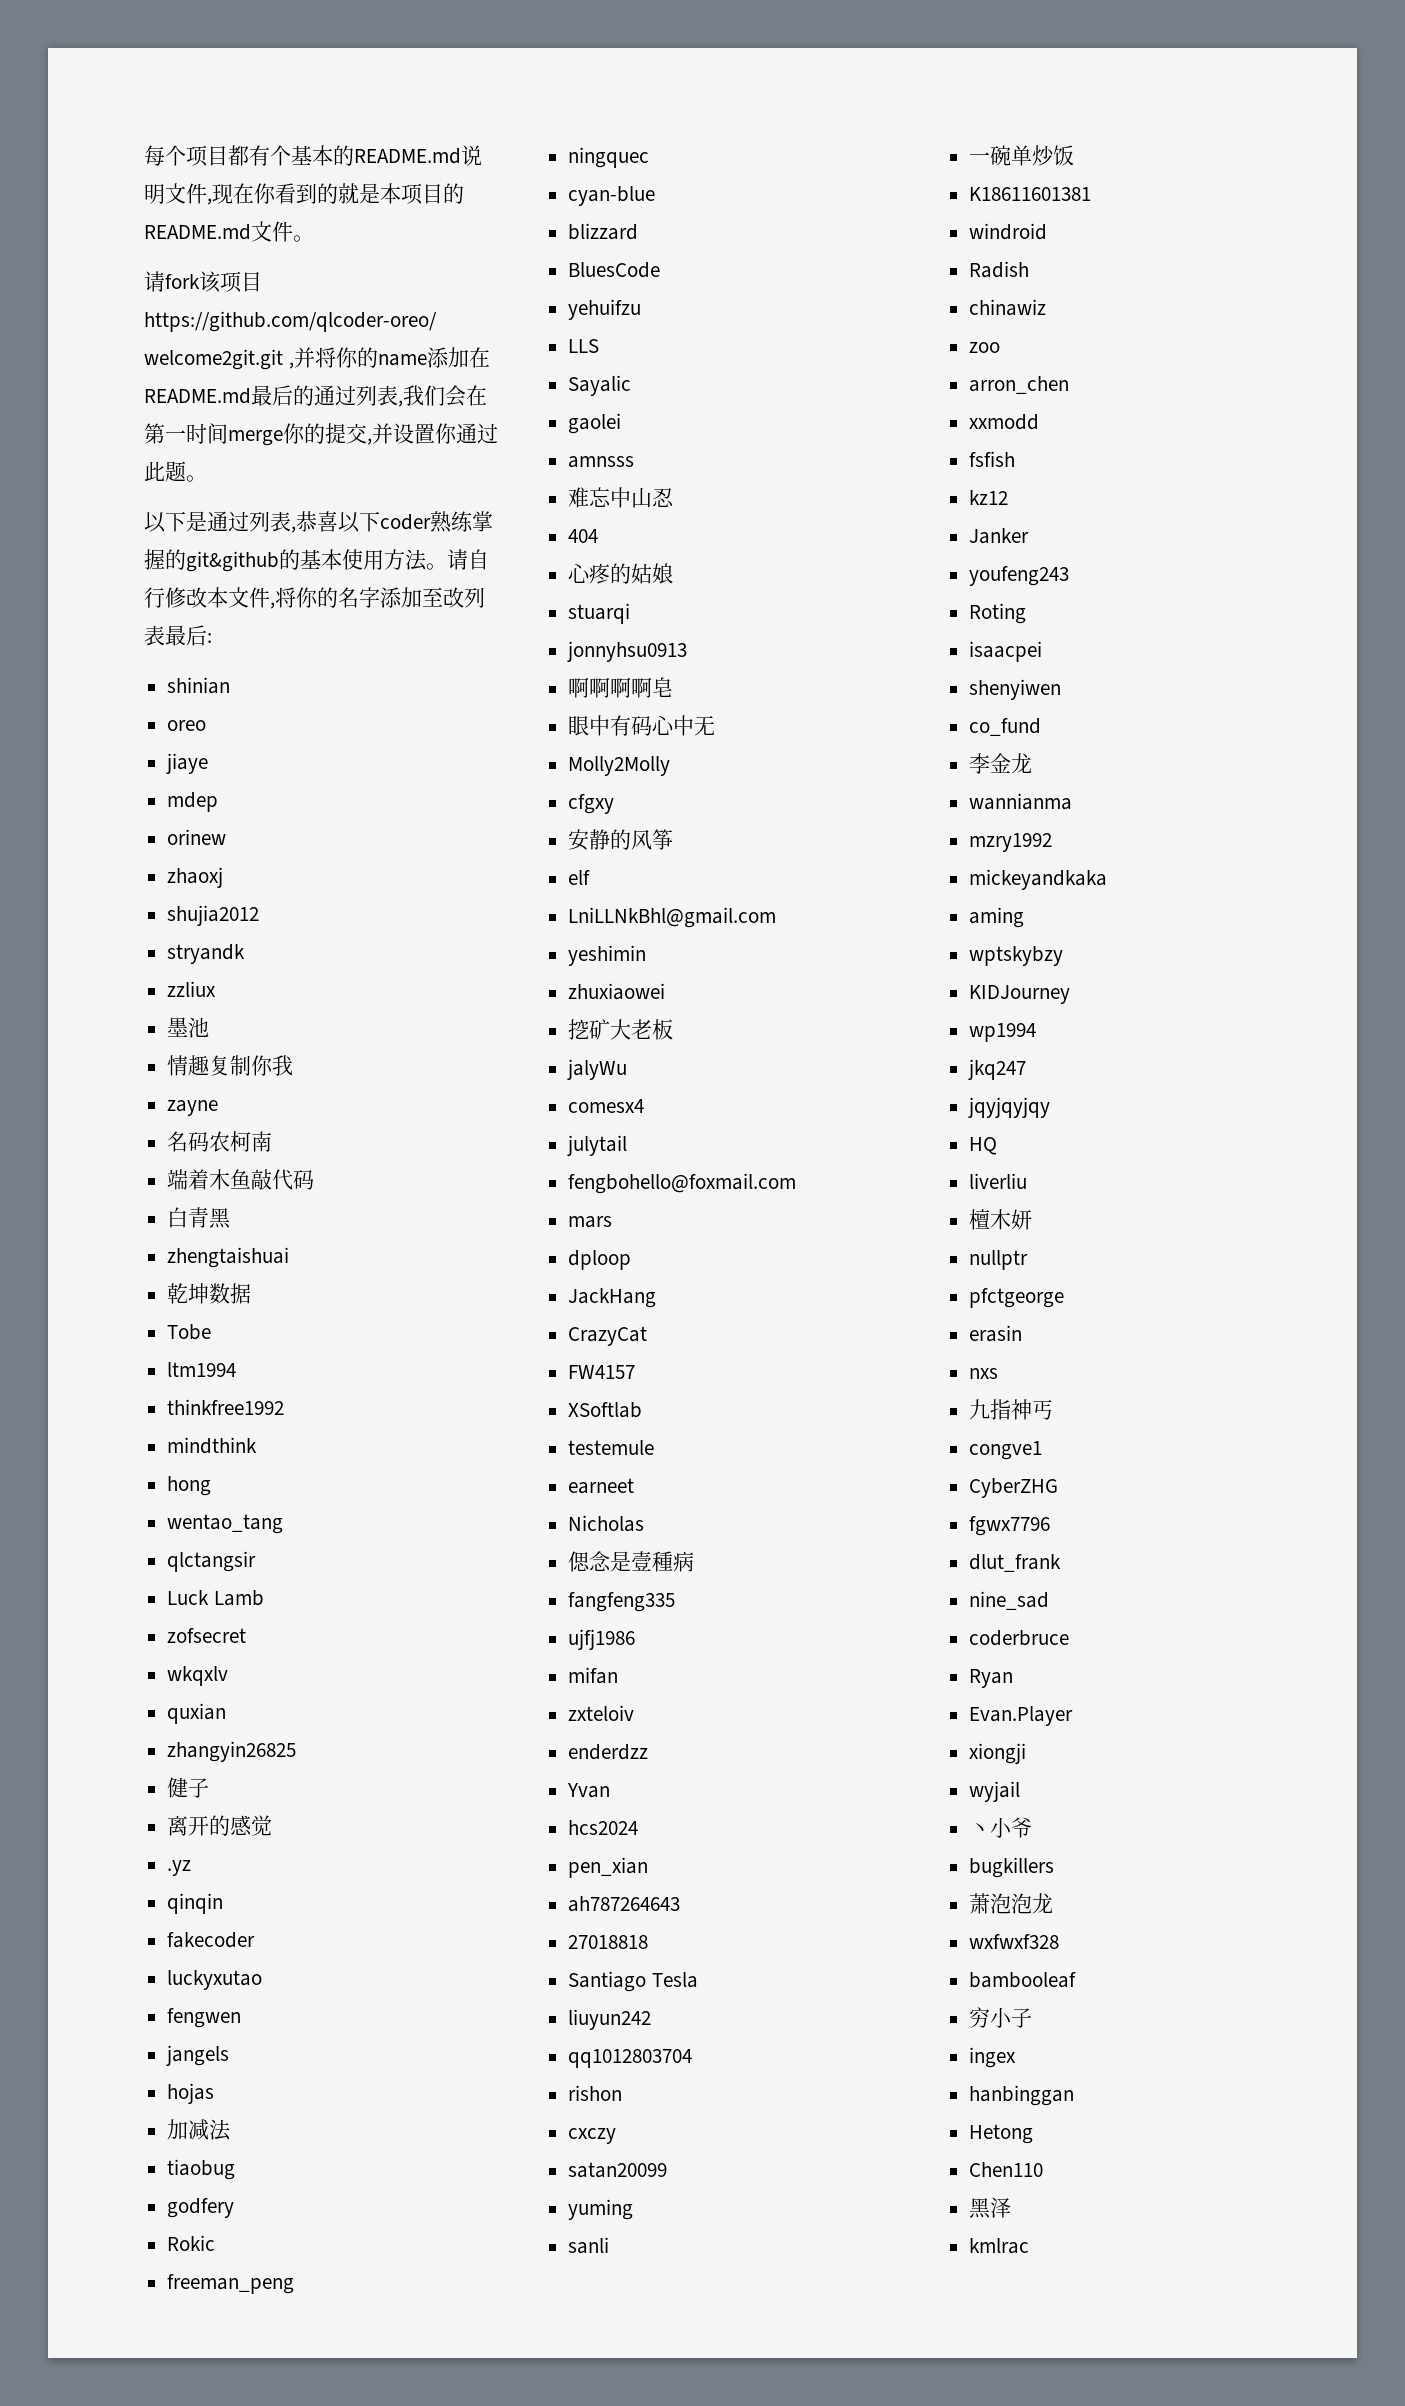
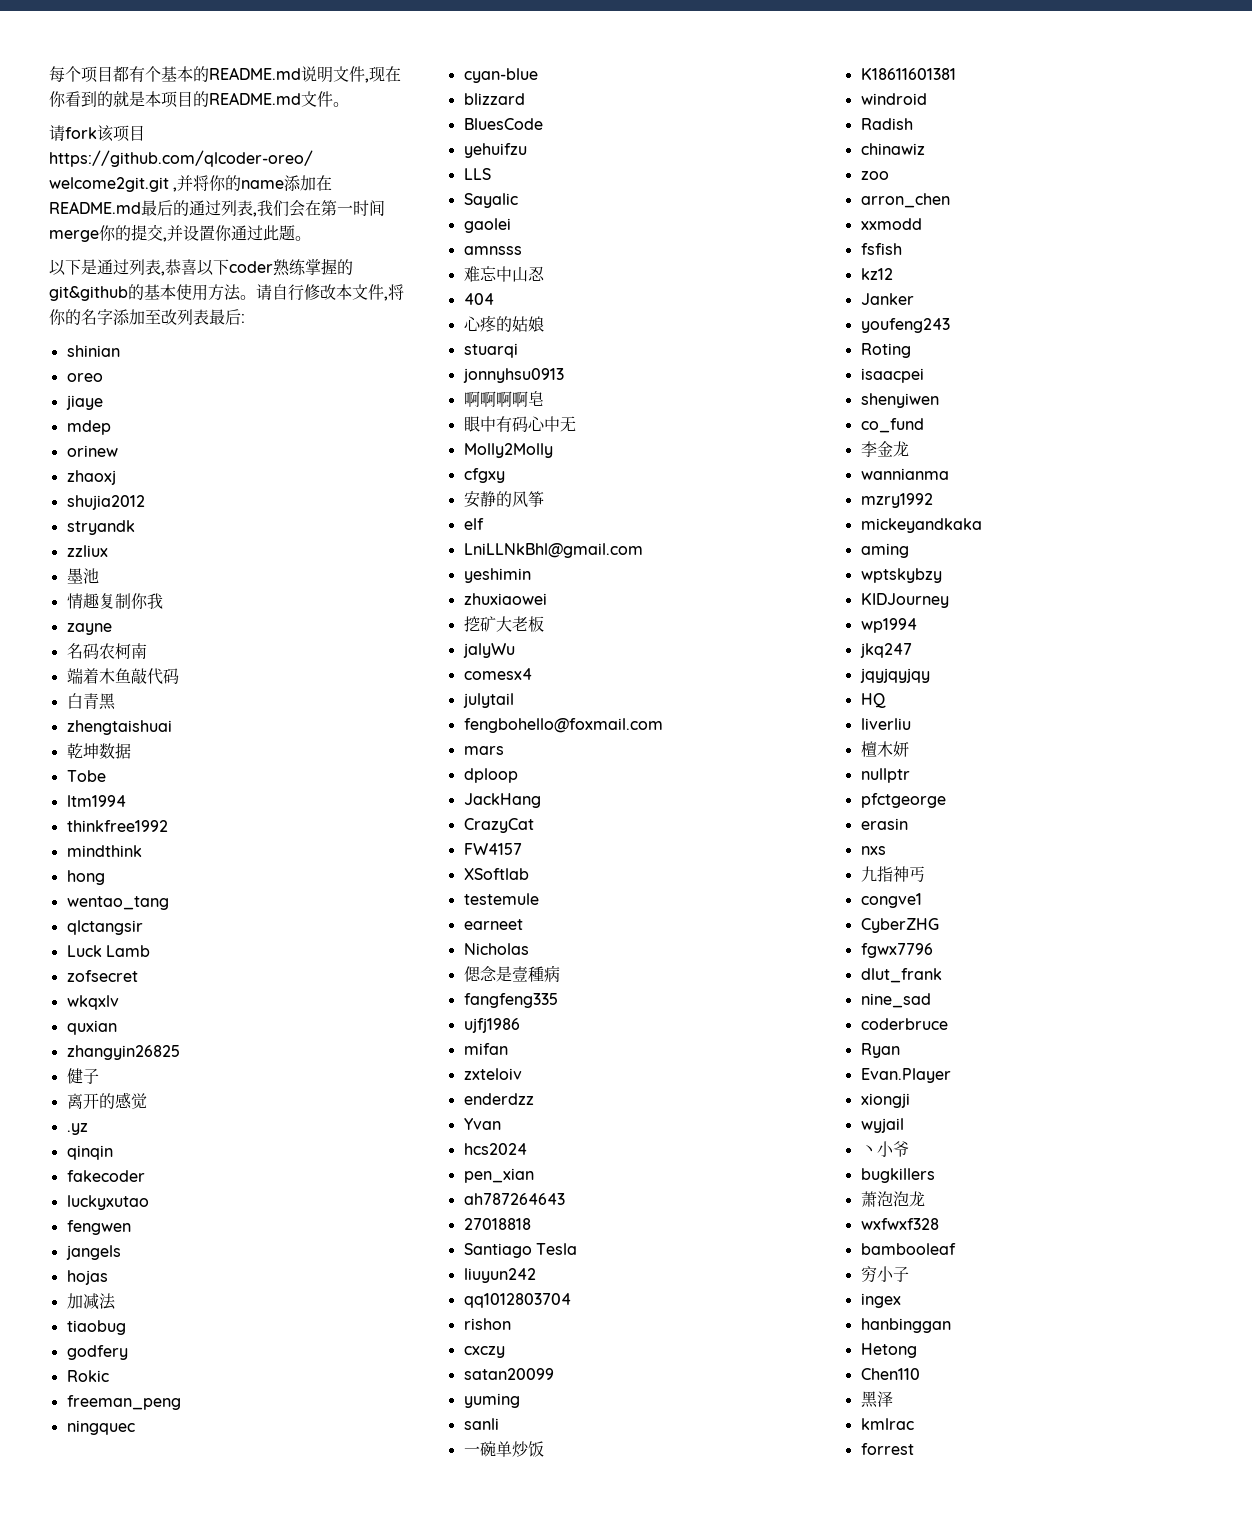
+ forrest

